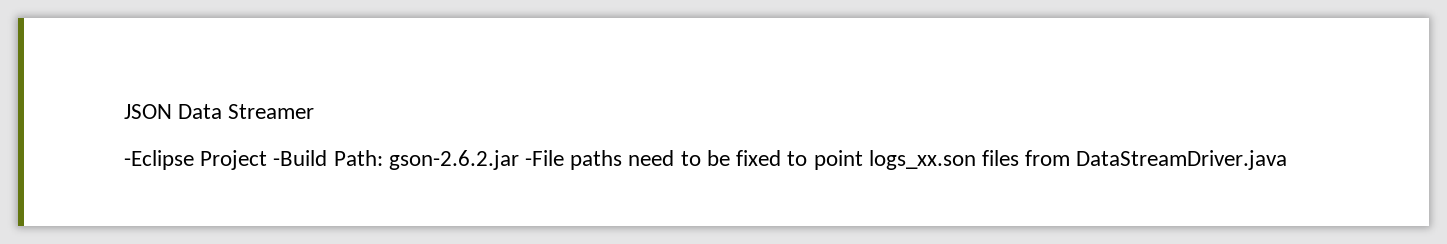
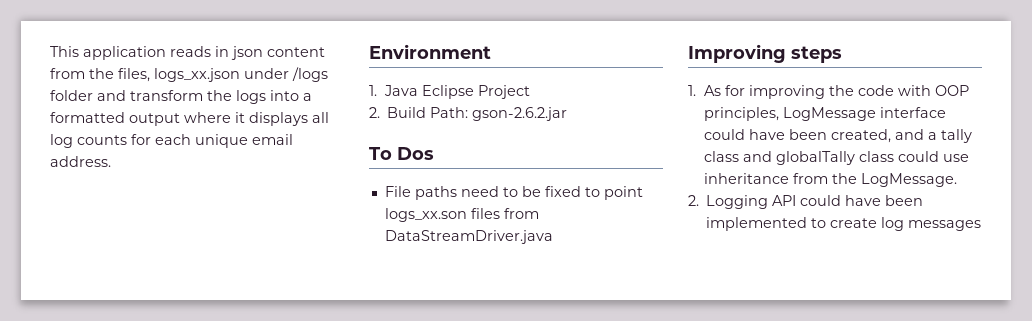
- JSON Data Streamer
- -Eclipse Project -Build Path: gson-2.6.2.jar -File paths need to be fixed to point logs_xx.son files from DataStreamDriver.java
+ This application reads in json content from the files, logs_xx.json under /logs folder and transform the logs into a formatted output where it displays all log counts for each unique email address.
+ Environment
+ 1. Java Eclipse Project
+ 2. Build Path: gson-2.6.2.jar
+ To Dos
+ File paths need to be fixed to point logs_xx.son files from DataStreamDriver.java
+ Improving steps
+ 1. As for improving the code with OOP principles, LogMessage interface could have been created, and a tally class and globalTally class could use inheritance from the LogMessage.
+ 2. Logging API could have been implemented to create log messages

